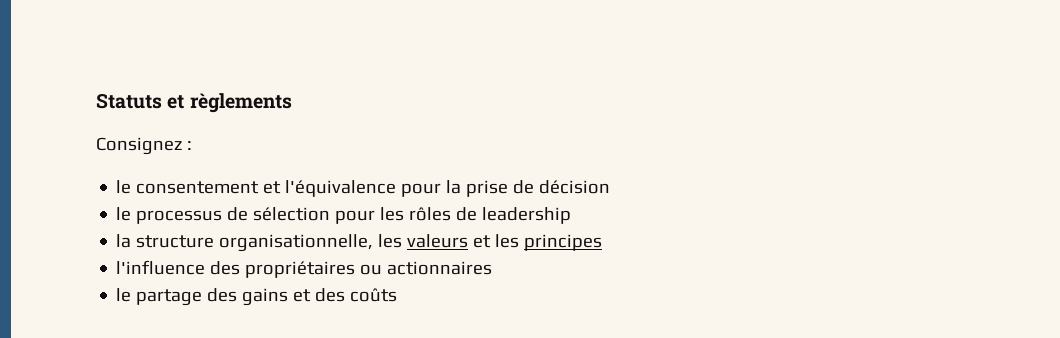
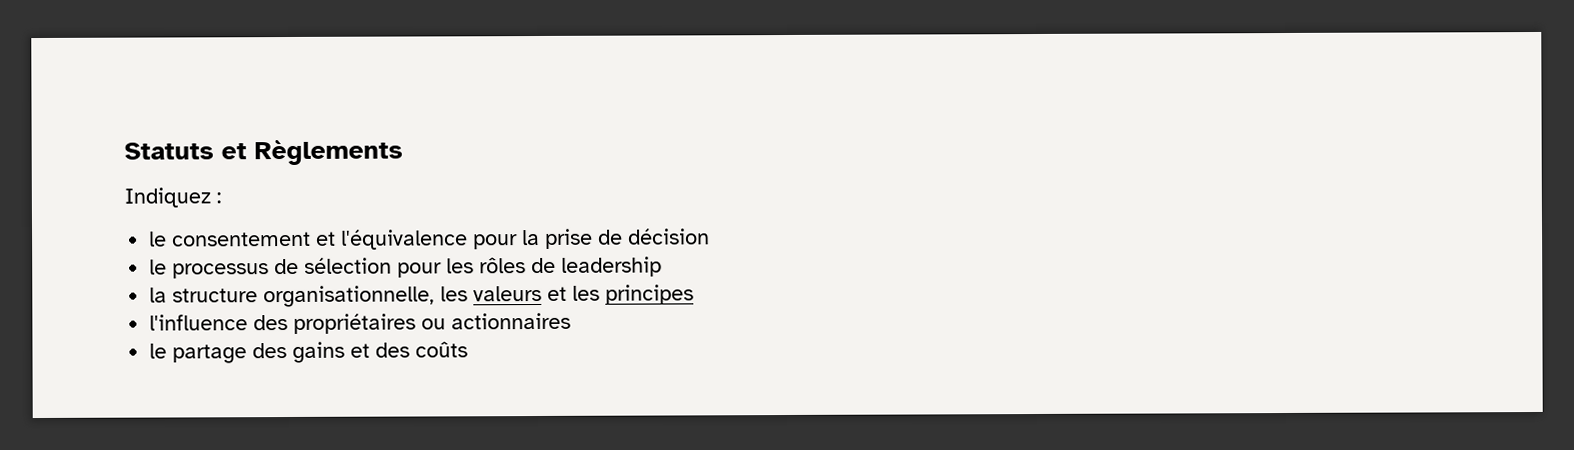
- Statuts et règlements
- Consignez :
+ Statuts et Règlements
+ Indiquez :

